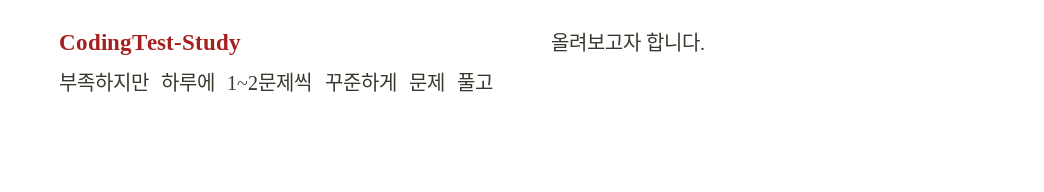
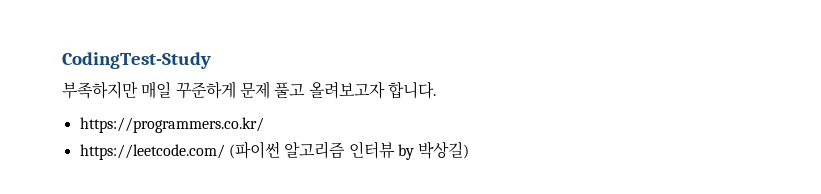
- 부족하지만 하루에 1~2문제씩 꾸준하게 문제 풀고 올려보고자 합니다.
+ 부족하지만 매일 꾸준하게 문제 풀고 올려보고자 합니다.
+ https://programmers.co.kr/
+ https://leetcode.com/ (파이썬 알고리즘 인터뷰 by 박상길)

